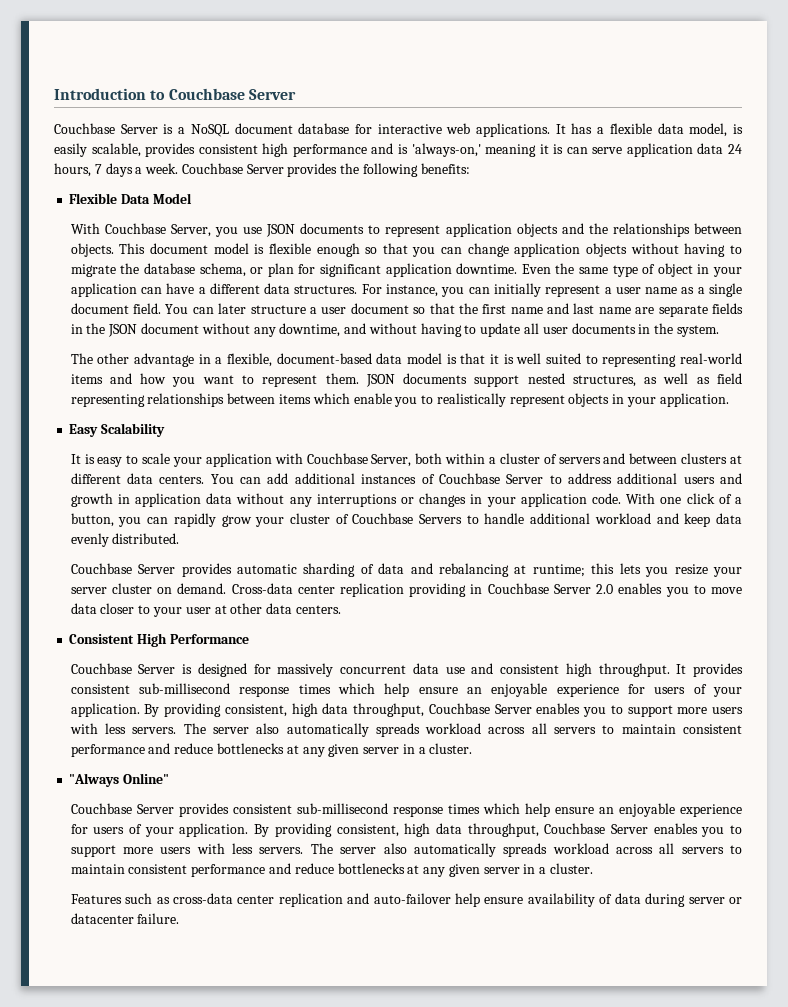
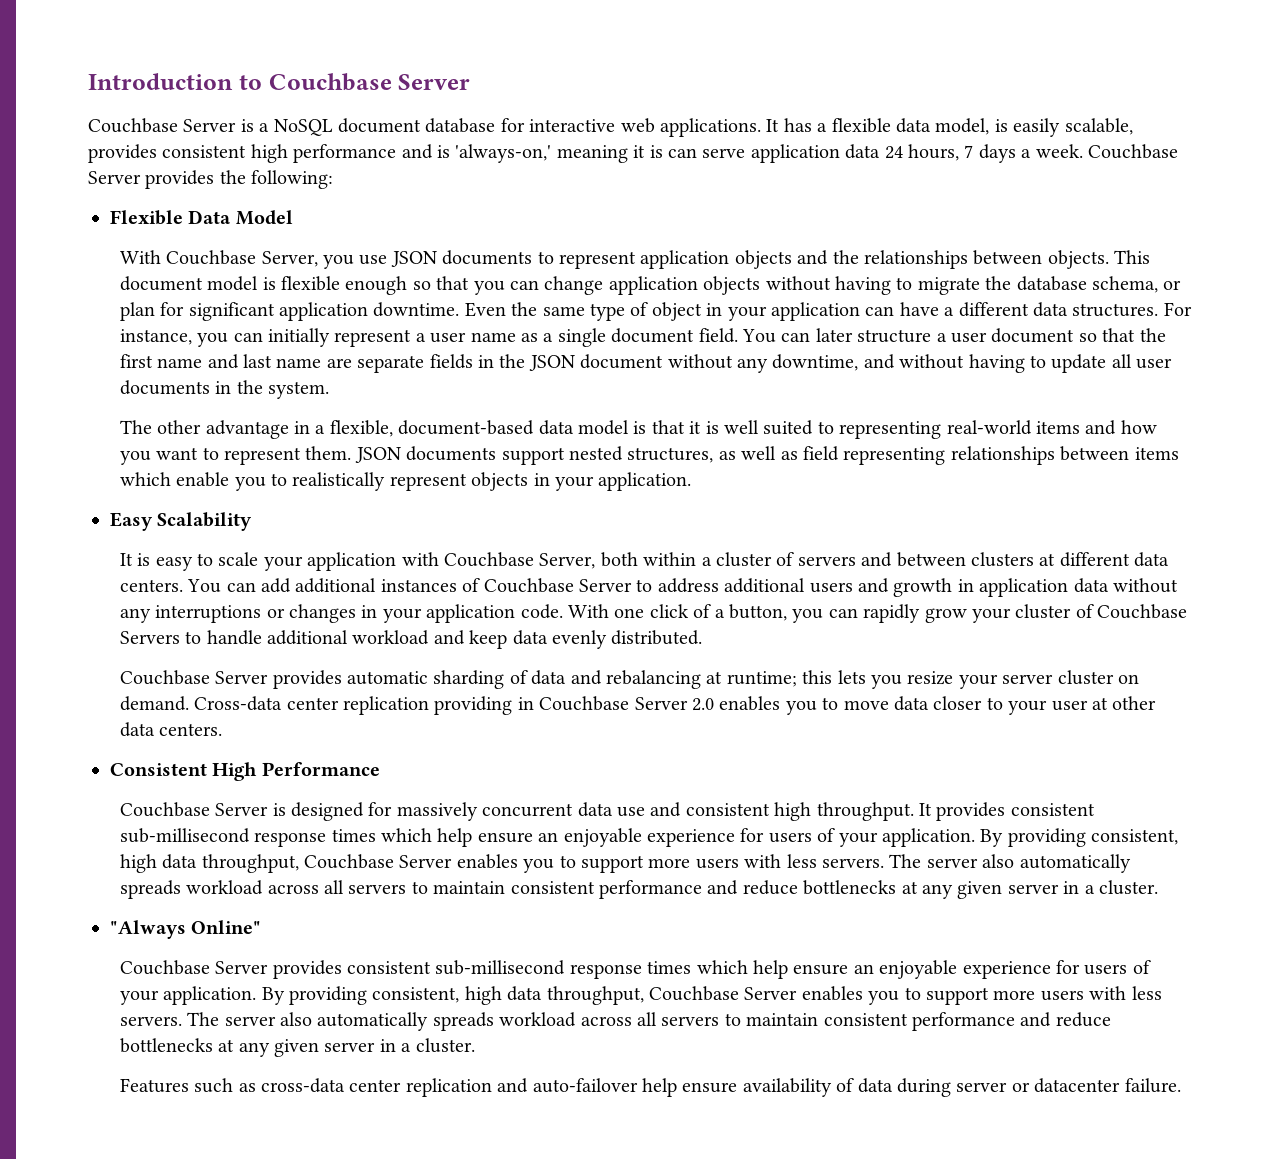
- Couchbase Server provides the following benefits:
+ Couchbase Server provides the following:

